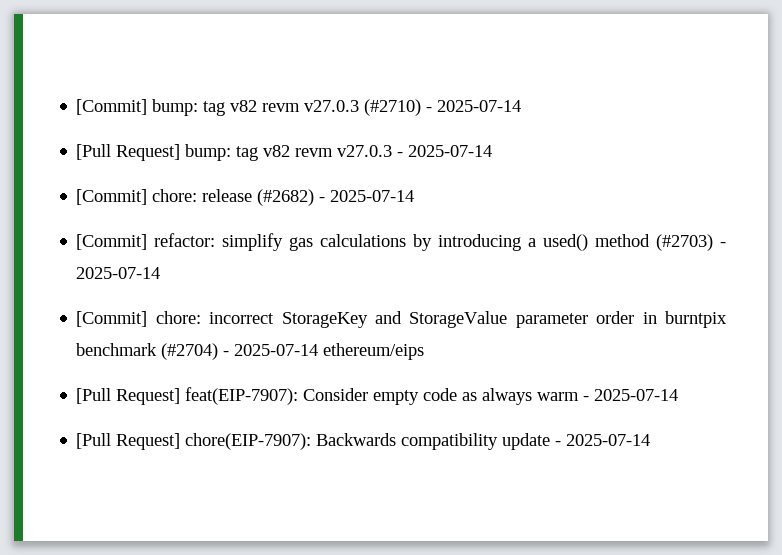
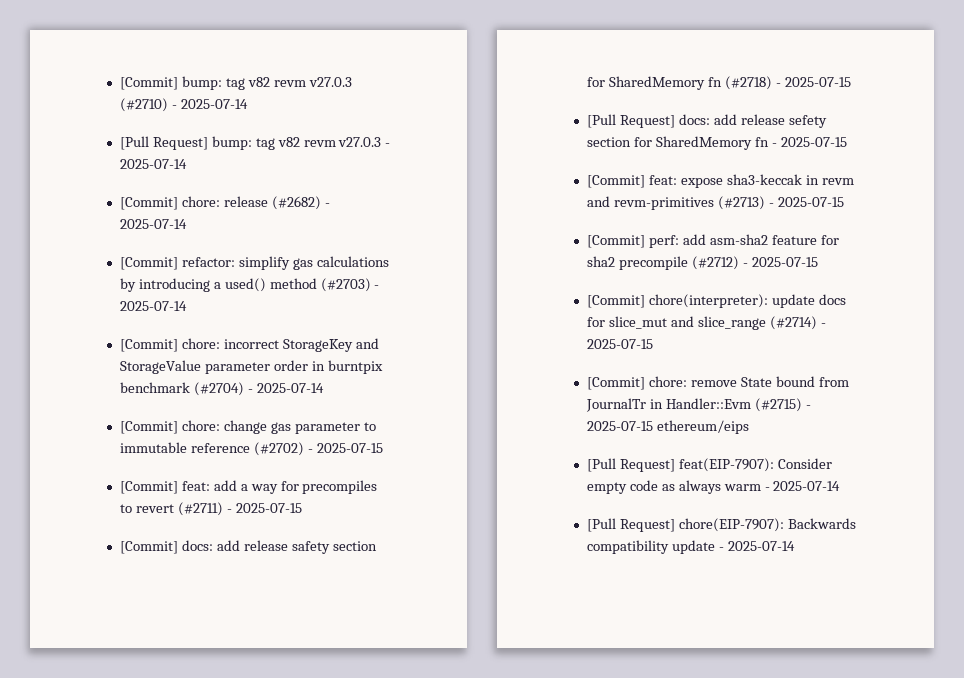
- [Commit] chore: incorrect StorageKey and StorageValue parameter order in burntpix benchmark (#2704) - 2025-07-14 ethereum/eips
+ [Commit] chore: incorrect StorageKey and StorageValue parameter order in burntpix benchmark (#2704) - 2025-07-14
+ [Commit] chore: change gas parameter to immutable reference (#2702) - 2025-07-15
+ [Commit] feat: add a way for precompiles to revert (#2711) - 2025-07-15
+ [Commit] docs: add release safety section for SharedMemory fn (#2718) - 2025-07-15
+ [Pull Request] docs: add release sefety section for SharedMemory fn - 2025-07-15
+ [Commit] feat: expose sha3-keccak in revm and revm-primitives (#2713) - 2025-07-15
+ [Commit] perf: add asm-sha2 feature for sha2 precompile (#2712) - 2025-07-15
+ [Commit] chore(interpreter): update docs for slice_mut and slice_range (#2714) - 2025-07-15
+ [Commit] chore: remove State bound from JournalTr in Handler::Evm (#2715) - 2025-07-15 ethereum/eips

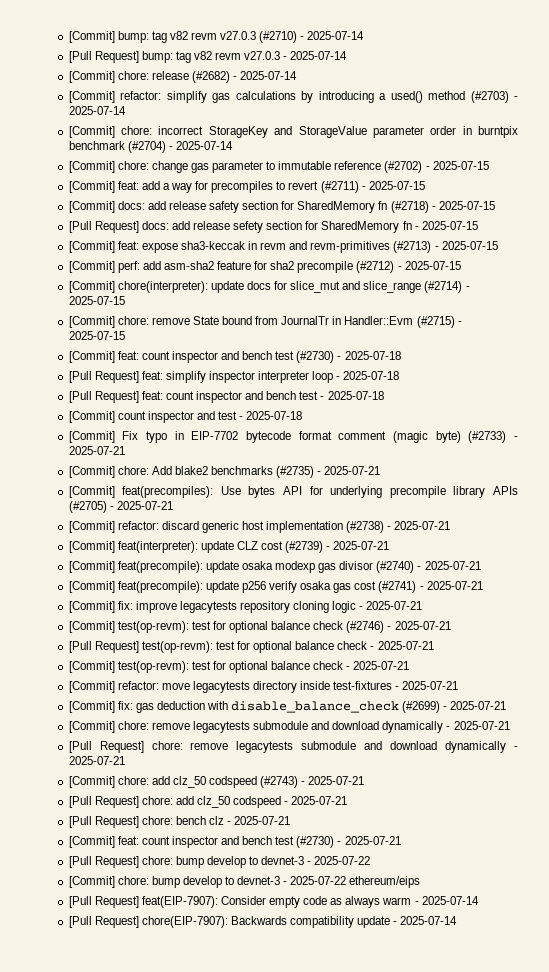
- [Commit] chore: remove State bound from JournalTr in Handler::Evm (#2715) - 2025-07-15 ethereum/eips
+ [Commit] chore: remove State bound from JournalTr in Handler::Evm (#2715) - 2025-07-15
+ [Commit] feat: count inspector and bench test (#2730) - 2025-07-18
+ [Pull Request] feat: simplify inspector interpreter loop - 2025-07-18
+ [Pull Request] feat: count inspector and bench test - 2025-07-18
+ [Commit] count inspector and test - 2025-07-18
+ [Commit] Fix typo in EIP-7702 bytecode format comment (magic byte) (#2733) - 2025-07-21
+ [Commit] chore: Add blake2 benchmarks (#2735) - 2025-07-21
+ [Commit] feat(precompiles): Use bytes API for underlying precompile library APIs (#2705) - 2025-07-21
+ [Commit] refactor: discard generic host implementation (#2738) - 2025-07-21
+ [Commit] feat(interpreter): update CLZ cost (#2739) - 2025-07-21
+ [Commit] feat(precompile): update osaka modexp gas divisor (#2740) - 2025-07-21
+ [Commit] feat(precompile): update p256 verify osaka gas cost (#2741) - 2025-07-21
+ [Commit] fix: improve legacytests repository cloning logic - 2025-07-21
+ [Commit] test(op-revm): test for optional balance check (#2746) - 2025-07-21
+ [Pull Request] test(op-revm): test for optional balance check - 2025-07-21
+ [Commit] test(op-revm): test for optional balance check - 2025-07-21
+ [Commit] refactor: move legacytests directory inside test-fixtures - 2025-07-21
+ [Commit] fix: gas deduction with disable_balance_check (#2699) - 2025-07-21
+ [Commit] chore: remove legacytests submodule and download dynamically - 2025-07-21
+ [Pull Request] chore: remove legacytests submodule and download dynamically - 2025-07-21
+ [Commit] chore: add clz_50 codspeed (#2743) - 2025-07-21
+ [Pull Request] chore: add clz_50 codspeed - 2025-07-21
+ [Pull Request] chore: bench clz - 2025-07-21
+ [Commit] feat: count inspector and bench test (#2730) - 2025-07-21
+ [Pull Request] chore: bump develop to devnet-3 - 2025-07-22
+ [Commit] chore: bump develop to devnet-3 - 2025-07-22 ethereum/eips

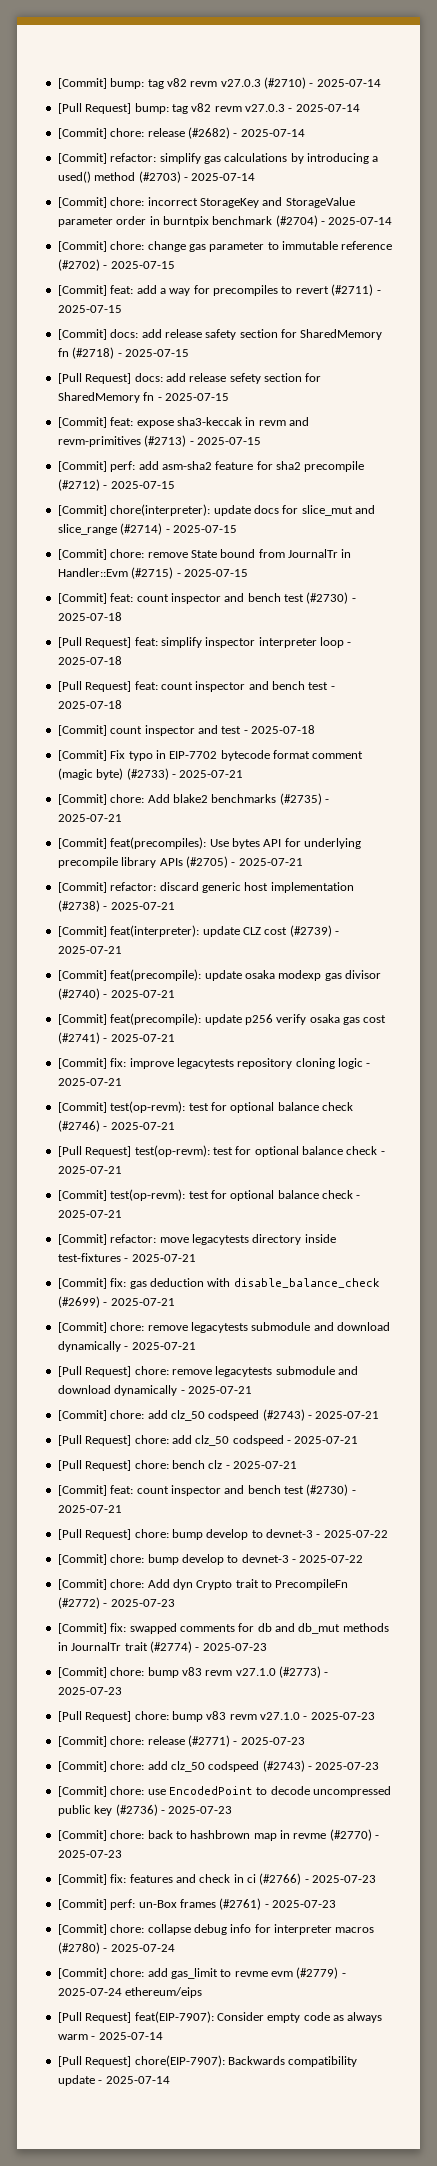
- [Commit] chore: bump develop to devnet-3 - 2025-07-22 ethereum/eips
+ [Commit] chore: bump develop to devnet-3 - 2025-07-22
+ [Commit] chore: Add dyn Crypto trait to PrecompileFn (#2772) - 2025-07-23
+ [Commit] fix: swapped comments for db and db_mut methods in JournalTr trait (#2774) - 2025-07-23
+ [Commit] chore: bump v83 revm v27.1.0 (#2773) - 2025-07-23
+ [Pull Request] chore: bump v83 revm v27.1.0 - 2025-07-23
+ [Commit] chore: release (#2771) - 2025-07-23
+ [Commit] chore: add clz_50 codspeed (#2743) - 2025-07-23
+ [Commit] chore: use EncodedPoint to decode uncompressed public key (#2736) - 2025-07-23
+ [Commit] chore: back to hashbrown map in revme (#2770) - 2025-07-23
+ [Commit] fix: features and check in ci (#2766) - 2025-07-23
+ [Commit] perf: un-Box frames (#2761) - 2025-07-23
+ [Commit] chore: collapse debug info for interpreter macros (#2780) - 2025-07-24
+ [Commit] chore: add gas_limit to revme evm (#2779) - 2025-07-24 ethereum/eips

